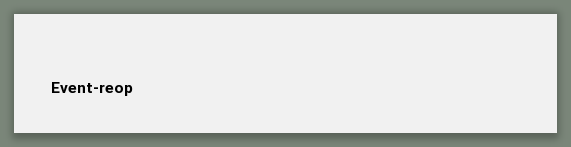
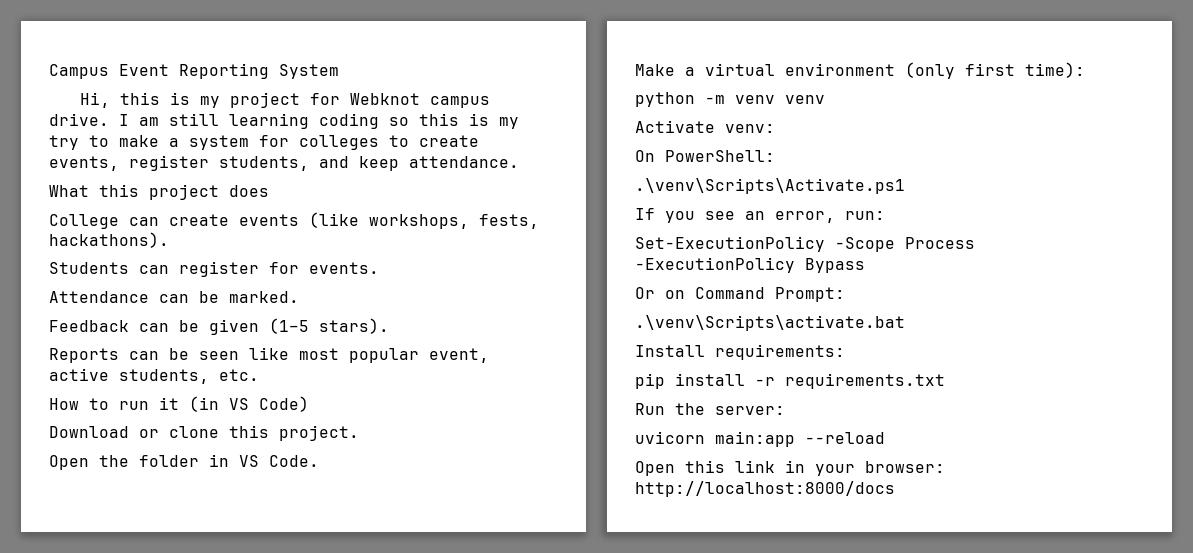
- Event-reop
+ Campus Event Reporting System
+ Hi, this is my project for Webknot campus drive. I am still learning coding so this is my try to make a system for colleges to create events, register students, and keep attendance.
+ What this project does
+ College can create events (like workshops, fests, hackathons).
+ Students can register for events.
+ Attendance can be marked.
+ Feedback can be given (1–5 stars).
+ Reports can be seen like most popular event, active students, etc.
+ How to run it (in VS Code)
+ Download or clone this project.
+ Open the folder in VS Code.
+ Make a virtual environment (only first time):
+ python -m venv venv
+ Activate venv:
+ On PowerShell:
+ .\venv\Scripts\Activate.ps1
+ If you see an error, run:
+ Set-ExecutionPolicy -Scope Process -ExecutionPolicy Bypass
+ Or on Command Prompt:
+ .\venv\Scripts\activate.bat
+ Install requirements:
+ pip install -r requirements.txt
+ Run the server:
+ uvicorn main:app --reload
+ Open this link in your browser: http://localhost:8000/docs

